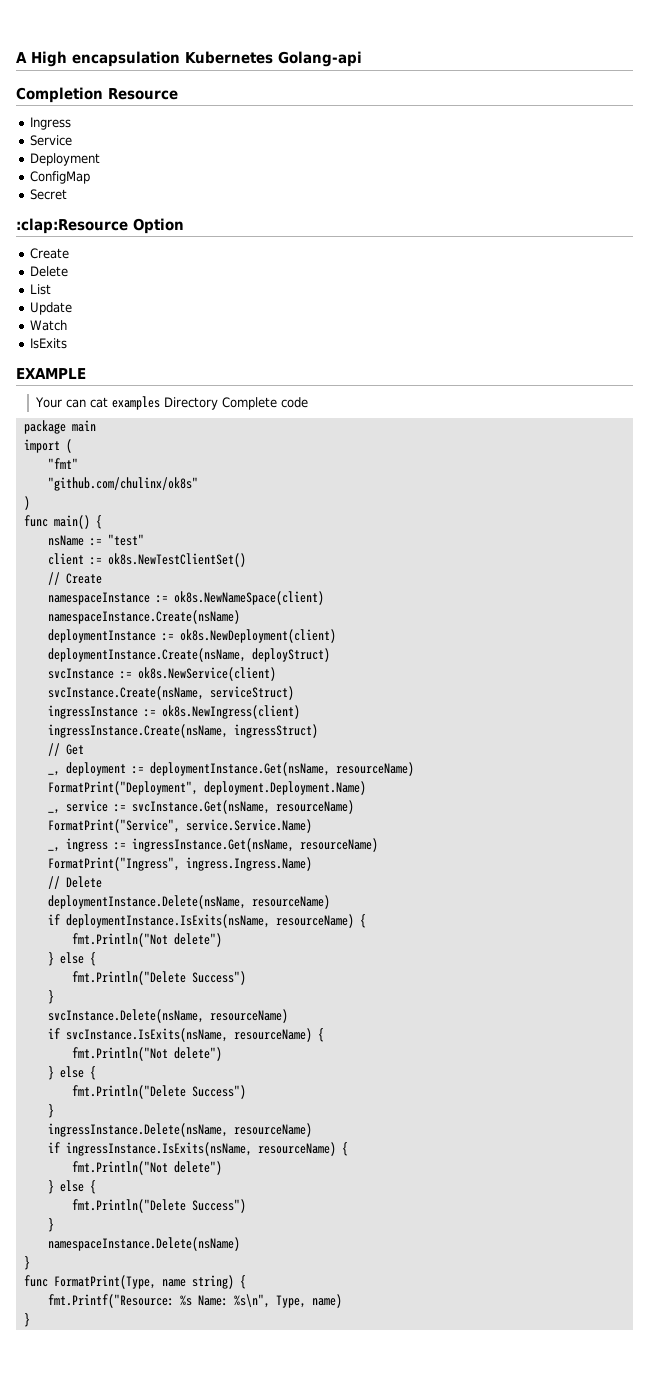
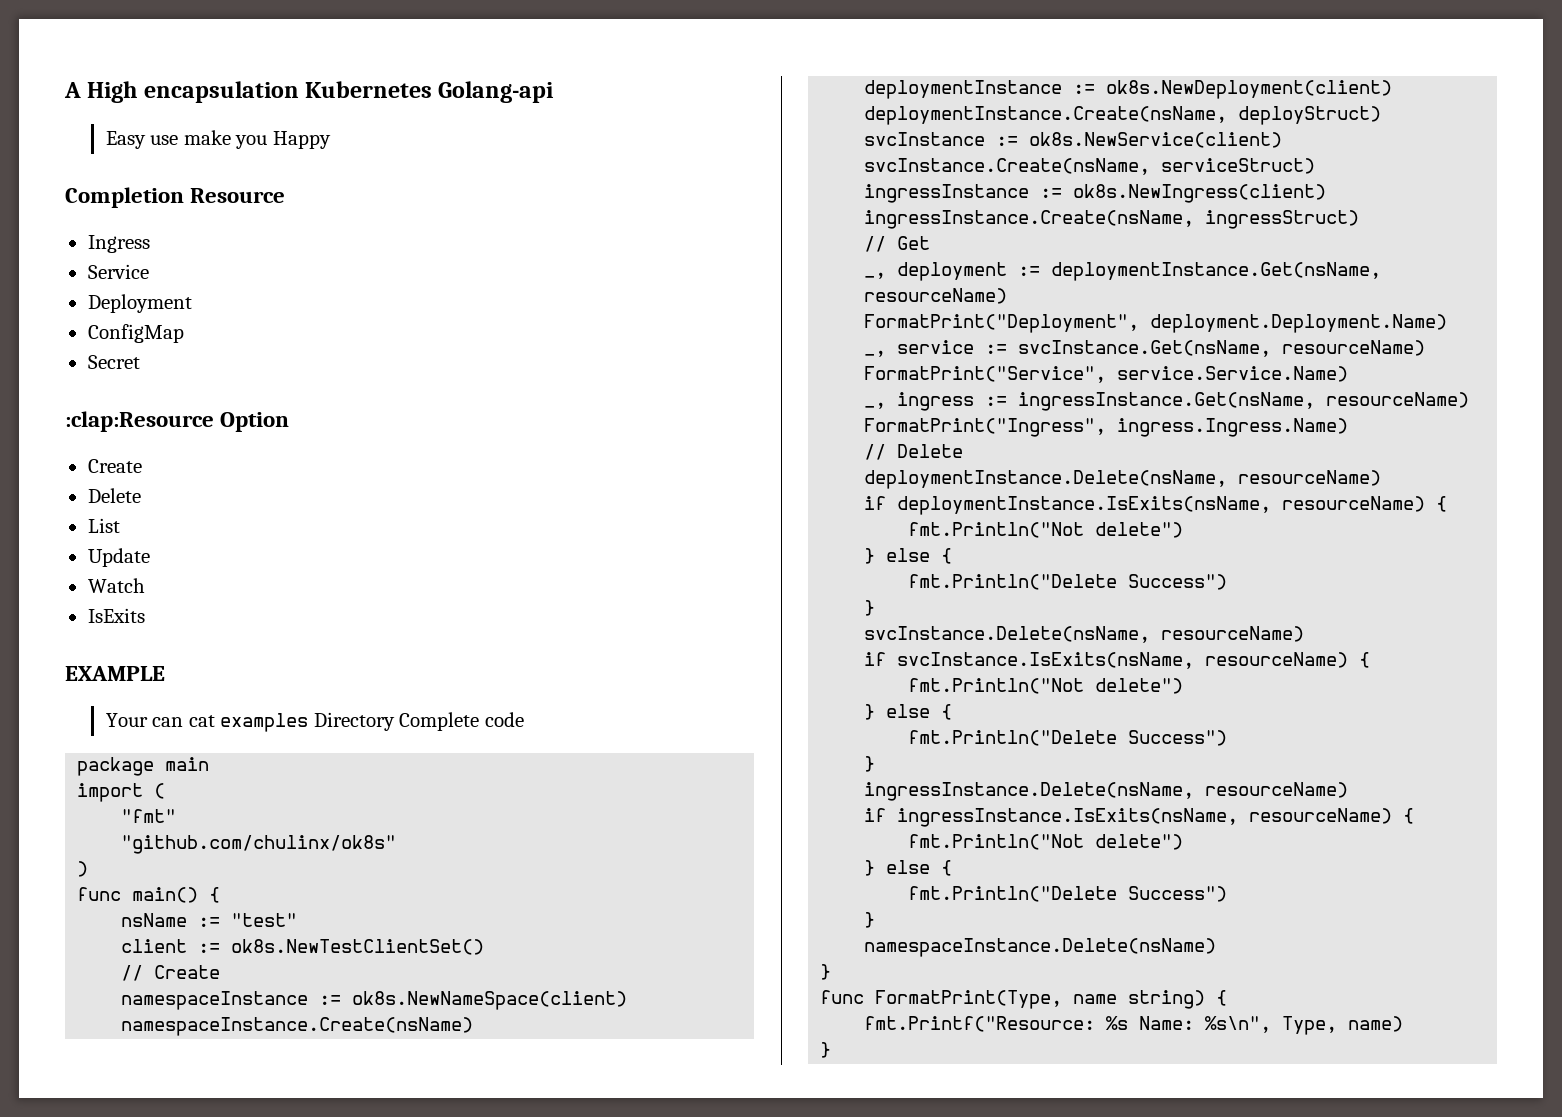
+ Easy use make you Happy

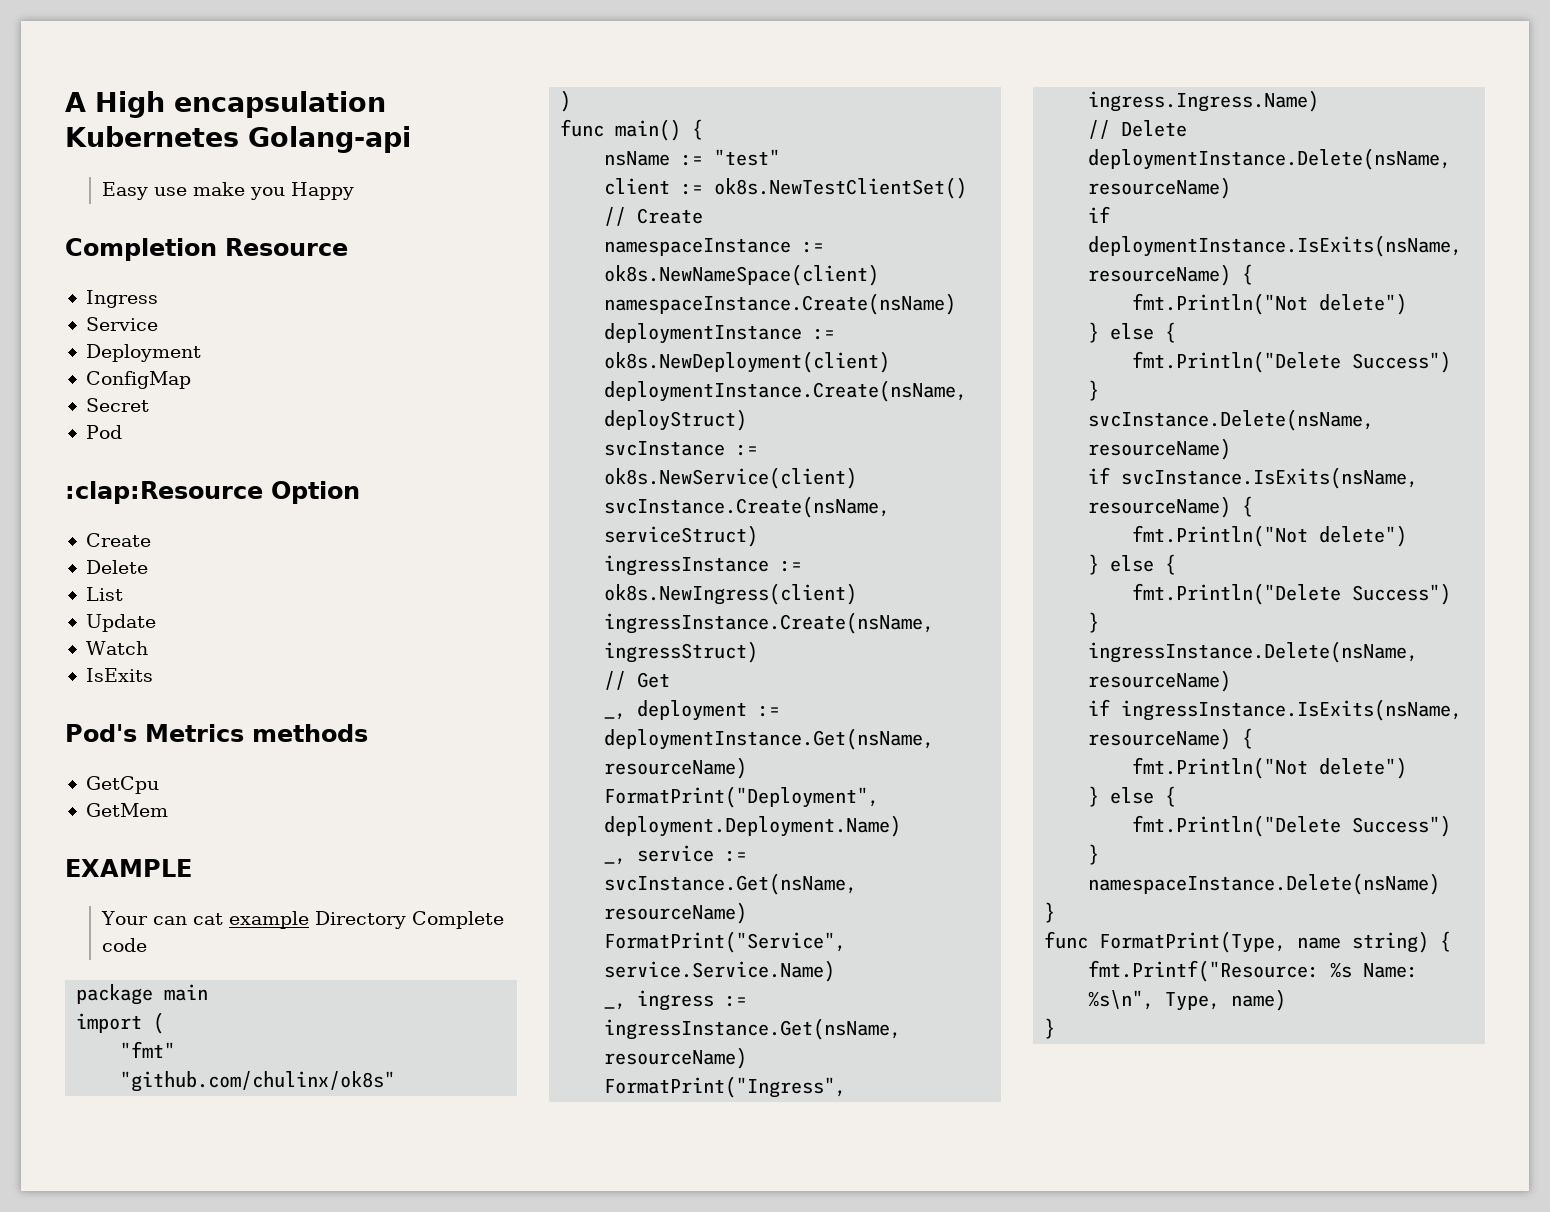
+ Pod
+ Pod's Metrics methods
+ GetCpu
+ GetMem
- Your can cat examples Directory Complete code
+ Your can cat example Directory Complete code

